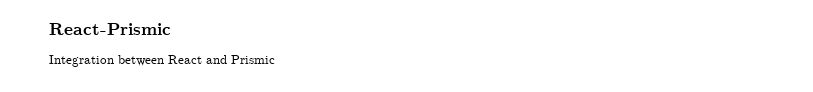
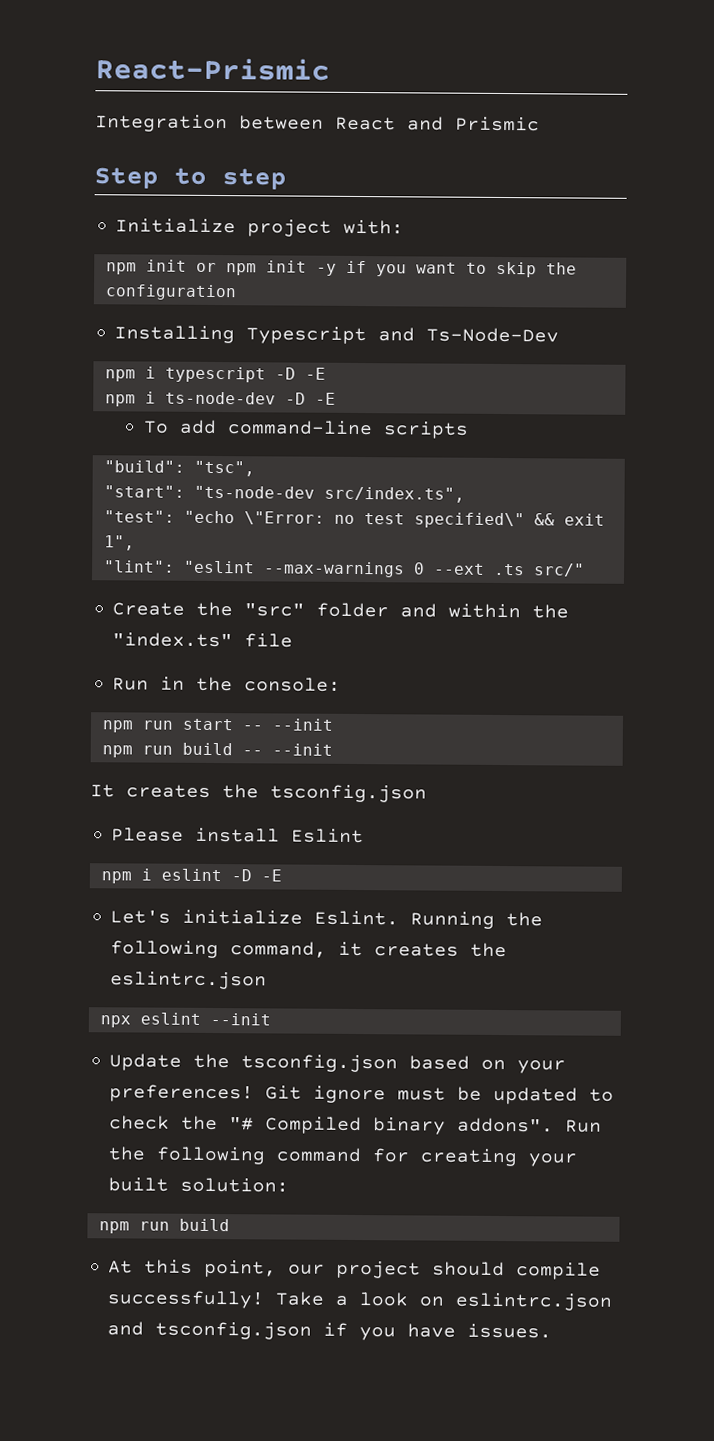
+ Step to step
+ Initialize project with:
+ npm init or npm init -y if you want to skip the configuration
+ Installing Typescript and Ts-Node-Dev
+ npm i typescript -D -E
+ npm i ts-node-dev -D -E
+ To add command-line scripts
+ "build": "tsc",
+ "start": "ts-node-dev src/index.ts",
+ "test": "echo \"Error: no test specified\" && exit 1",
+ "lint": "eslint --max-warnings 0 --ext .ts src/"
+ Create the "src" folder and within the "index.ts" file
+ Run in the console:
+ npm run start -- --init
+ npm run build -- --init
+ It creates the tsconfig.json
+ Please install Eslint
+ npm i eslint -D -E
+ Let's initialize Eslint. Running the following command, it creates the eslintrc.json
+ npx eslint --init
+ Update the tsconfig.json based on your preferences! Git ignore must be updated to check the "# Compiled binary addons". Run the following command for creating your built solution:
+ npm run build
+ At this point, our project should compile successfully! Take a look on eslintrc.json and tsconfig.json if you have issues.

